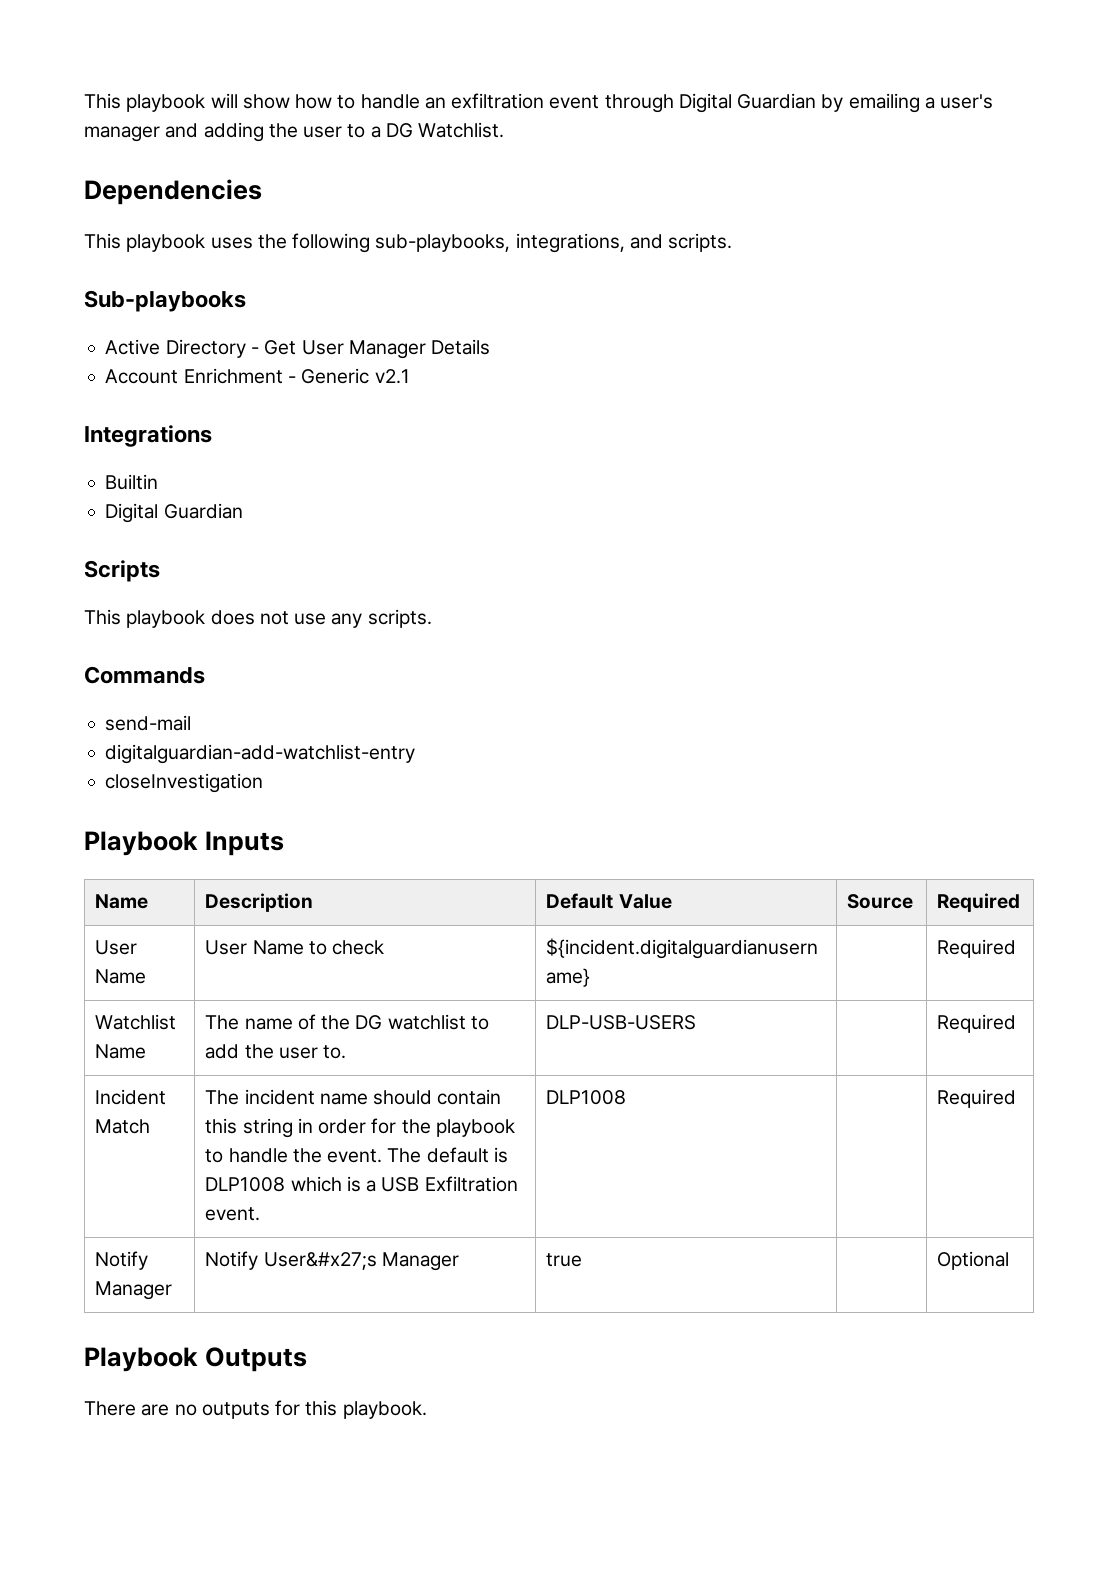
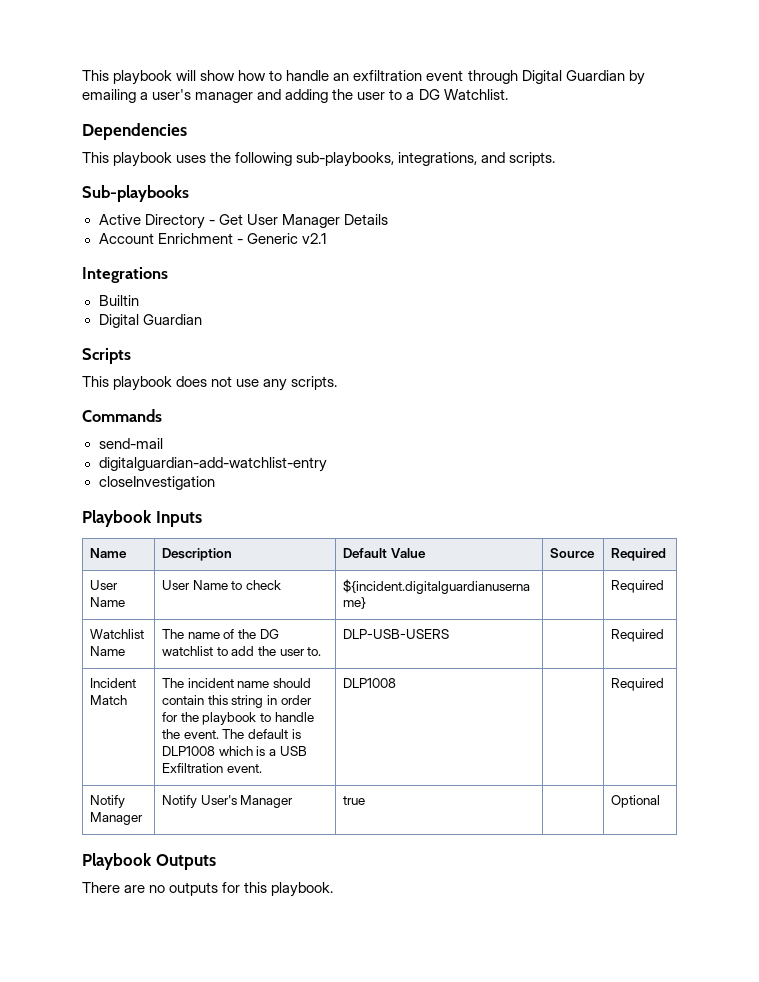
- Notify Manager | Notify User&#x27;s Manager | true | | Optional
+ Notify Manager | Notify User's Manager | true | | Optional

